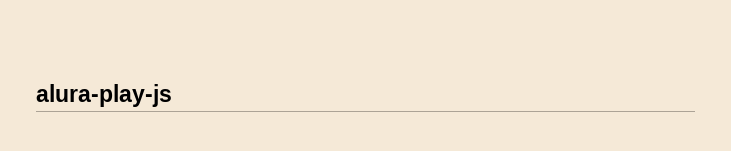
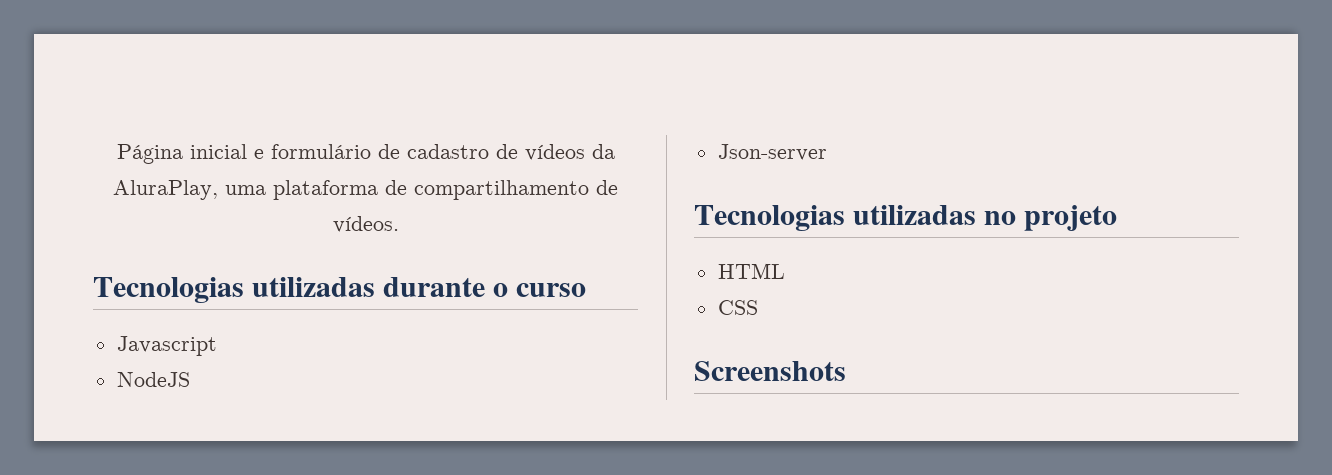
- alura-play-js
+ Página inicial e formulário de cadastro de vídeos da AluraPlay, uma plataforma de compartilhamento de vídeos.
+ Tecnologias utilizadas durante o curso
+ Javascript
+ NodeJS
+ Json-server
+ Tecnologias utilizadas no projeto
+ HTML
+ CSS
+ Screenshots

